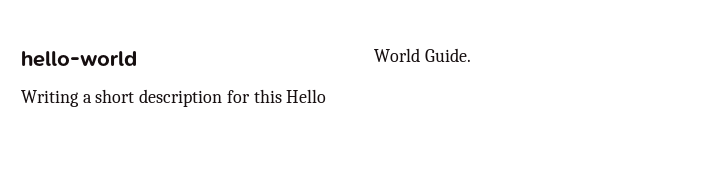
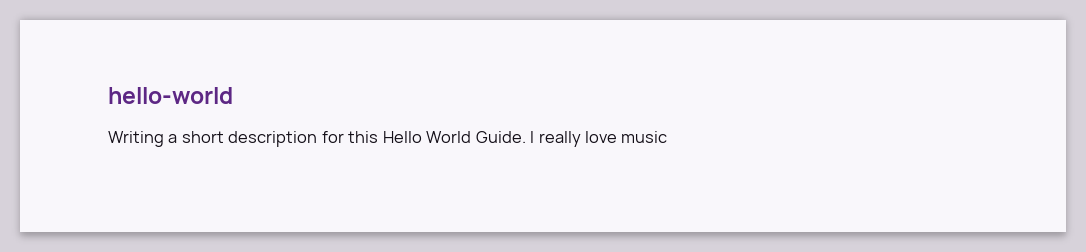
+ I really love music

